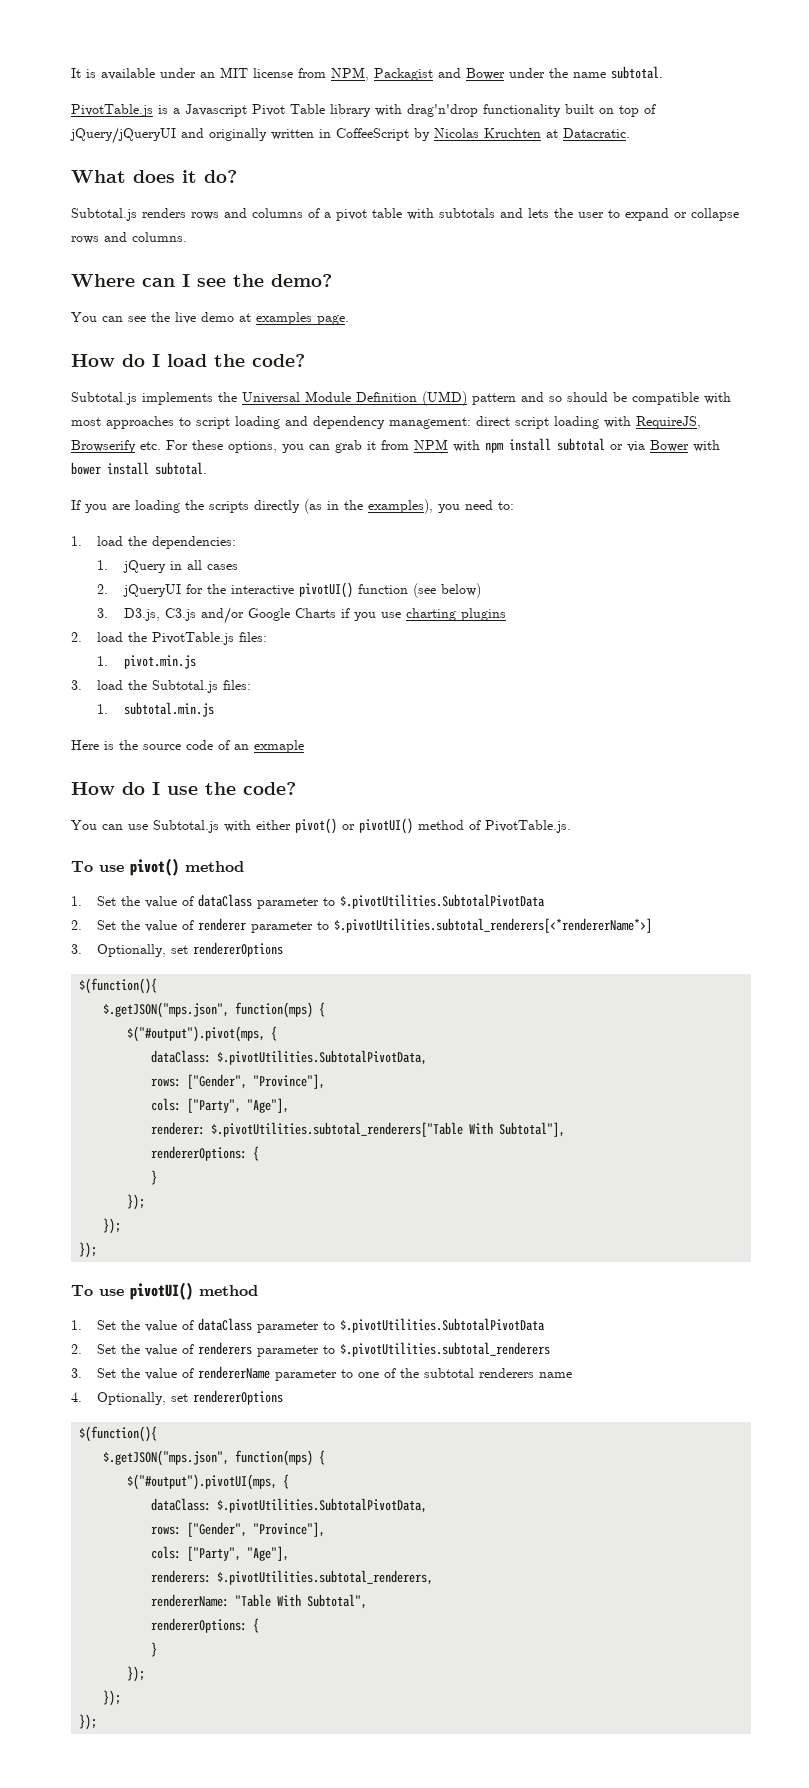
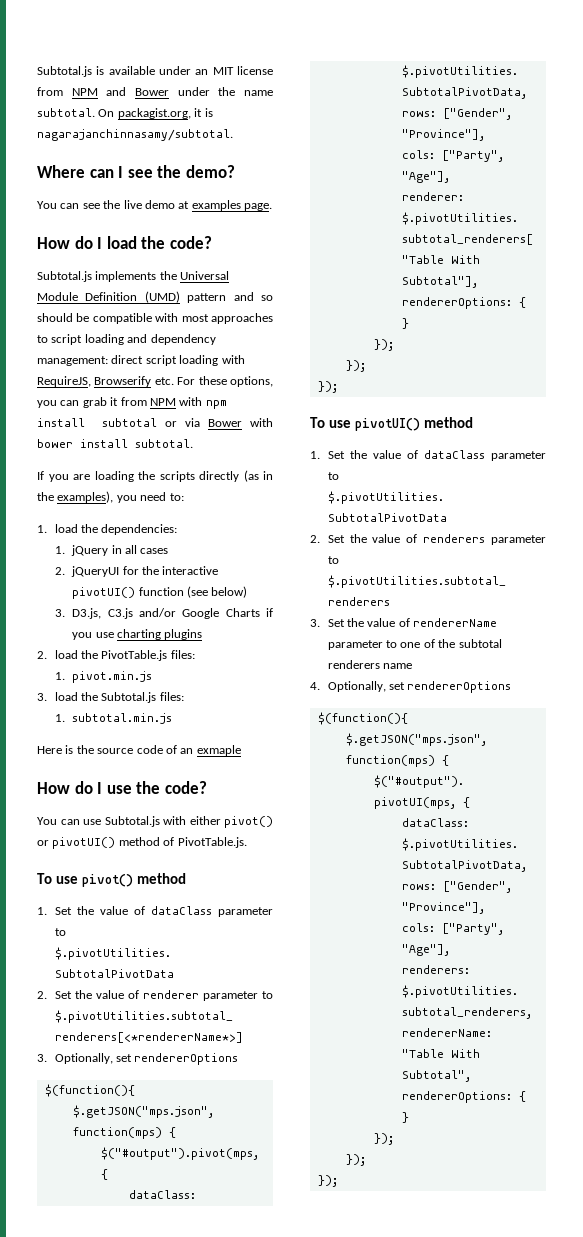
- It is available under an MIT license from NPM, Packagist and Bower under the name subtotal.
- PivotTable.js is a Javascript Pivot Table library with drag'n'drop functionality built on top of jQuery/jQueryUI and originally written in CoffeeScript by Nicolas Kruchten at Datacratic.
- What does it do?
- Subtotal.js renders rows and columns of a pivot table with subtotals and lets the user to expand or collapse rows and columns.
+ Subtotal.js is available under an MIT license from NPM and Bower under the name subtotal. On packagist.org, it is nagarajanchinnasamy/subtotal.

